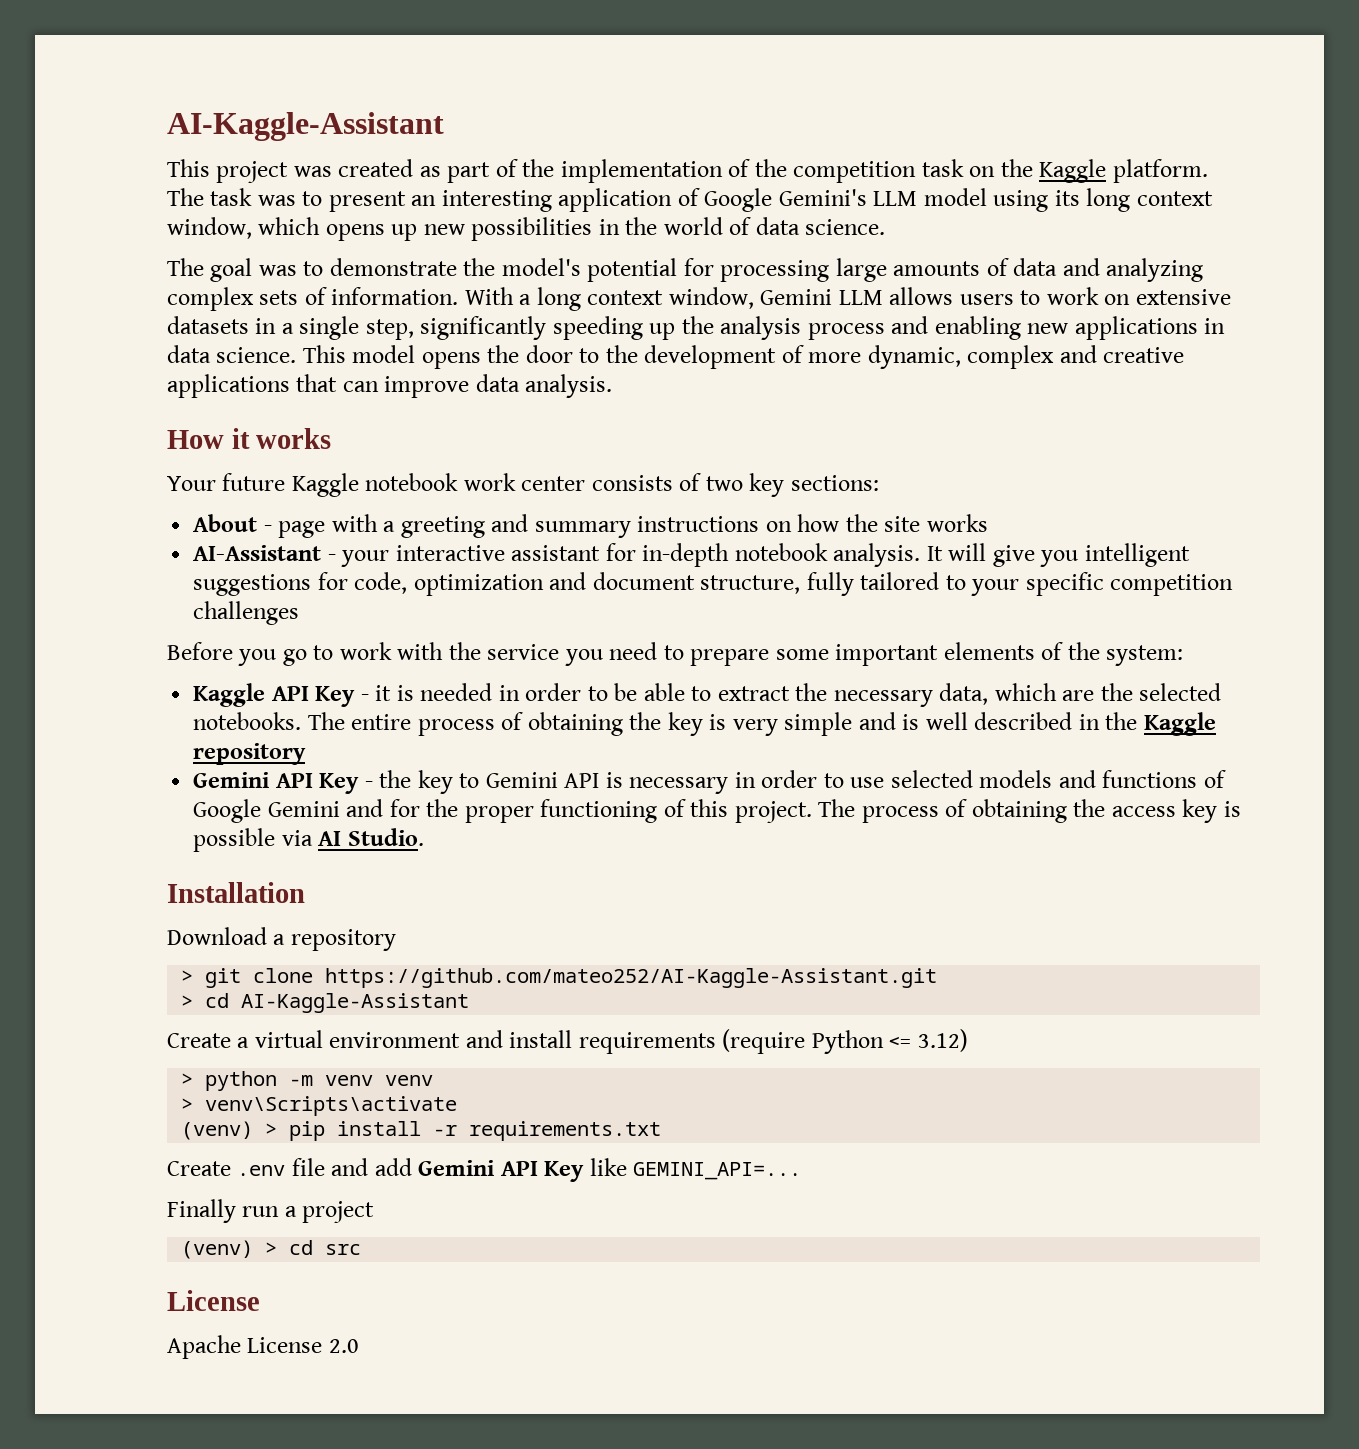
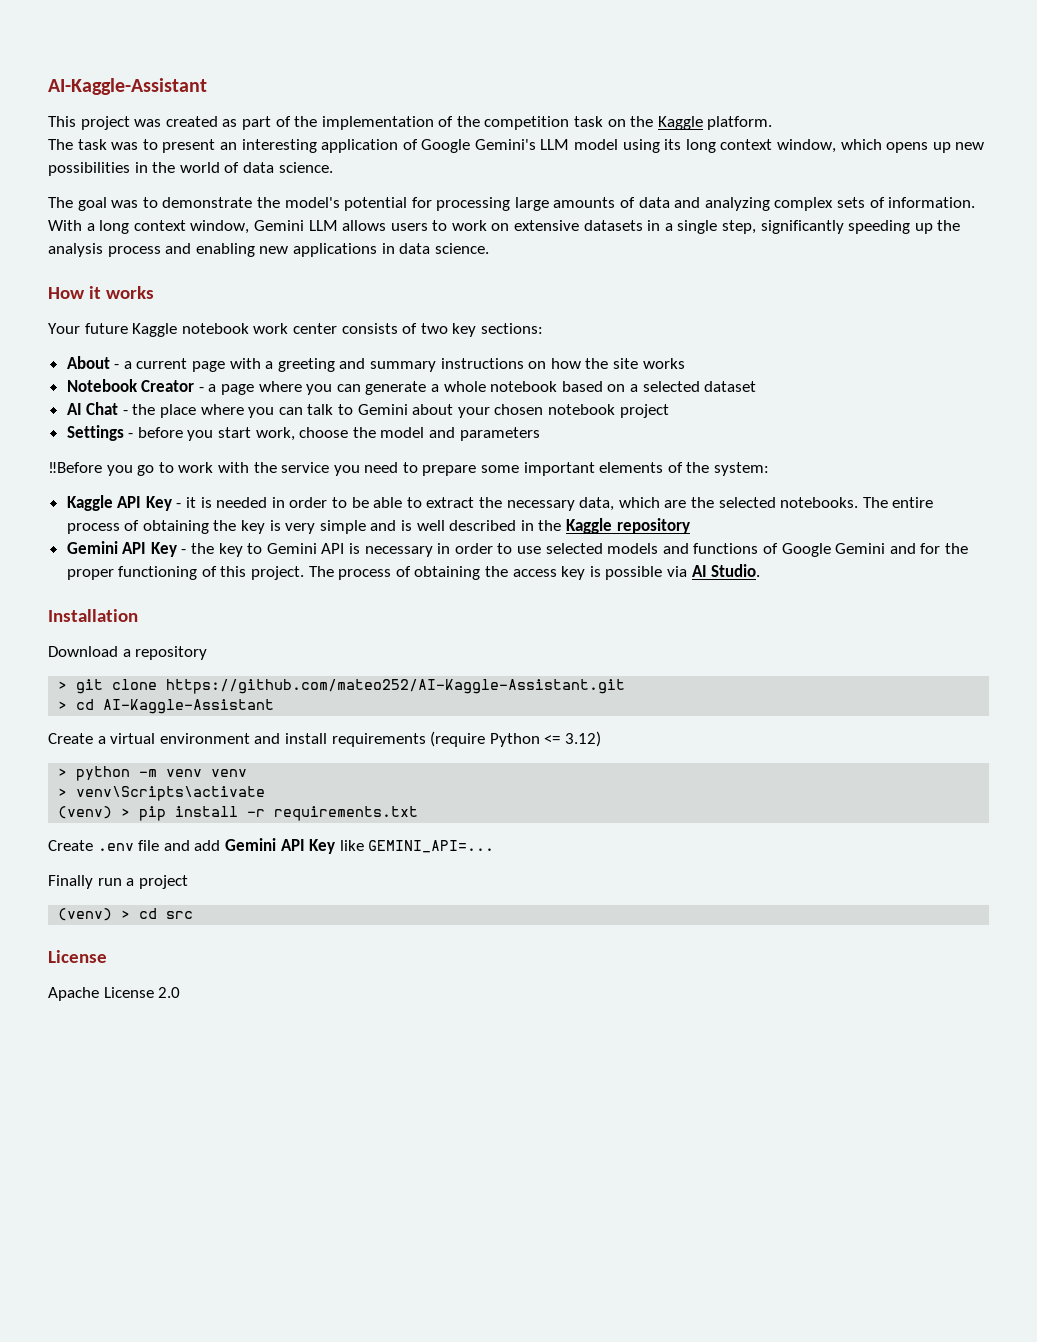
- This model opens the door to the development of more dynamic, complex and creative applications that can improve data analysis.
- About - page with a greeting and summary instructions on how the site works
+ About - a current page with a greeting and summary instructions on how the site works
- AI-Assistant - your interactive assistant for in-depth notebook analysis. It will give you intelligent suggestions for code, optimization and document structure, fully tailored to your specific competition challenges
- Before you go to work with the service you need to prepare some important elements of the system:
+ Notebook Creator - a page where you can generate a whole notebook based on a selected dataset
+ AI Chat - the place where you can talk to Gemini about your chosen notebook project
+ Settings - before you start work, choose the model and parameters
+ ‼Before you go to work with the service you need to prepare some important elements of the system:

